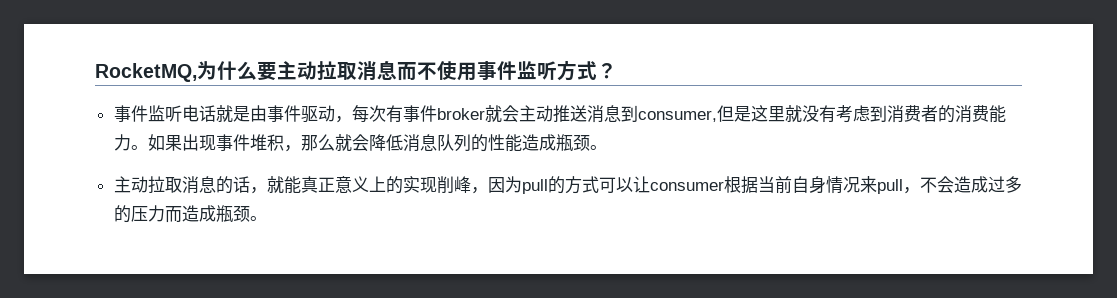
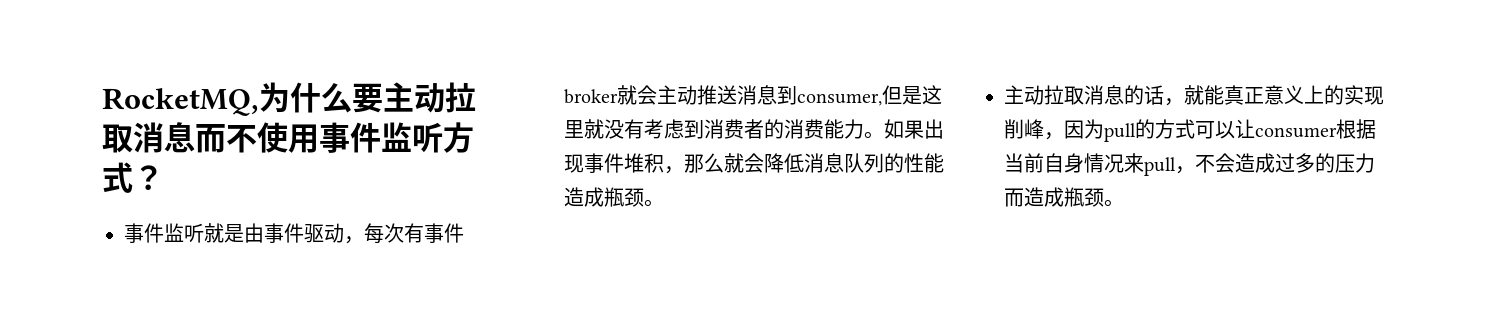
- 事件监听电话就是由事件驱动，每次有事件broker就会主动推送消息到consumer,但是这里就没有考虑到消费者的消费能力。
+ 事件监听就是由事件驱动，每次有事件broker就会主动推送消息到consumer,但是这里就没有考虑到消费者的消费能力。

